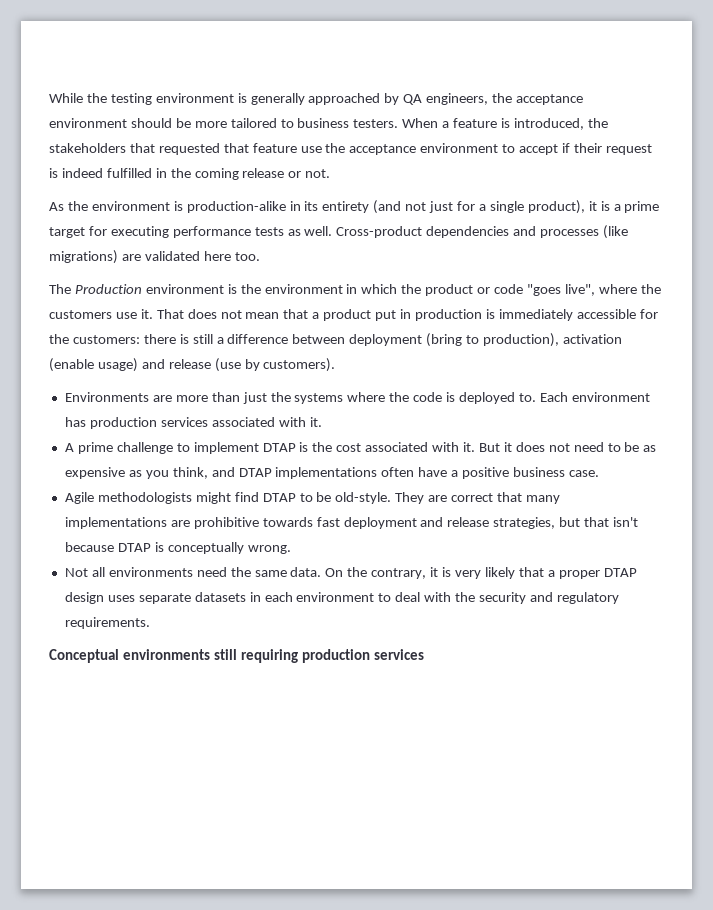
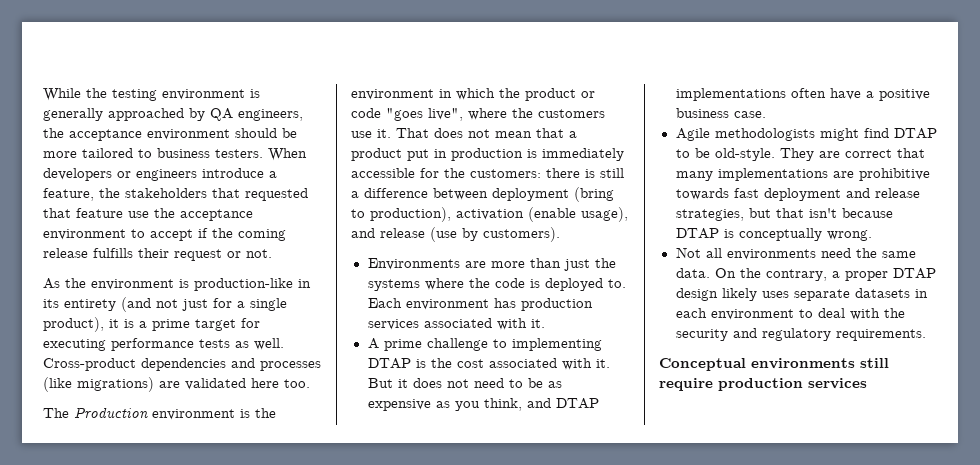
- When a feature is introduced, the stakeholders that requested that feature use the acceptance environment to accept if their request is indeed fulfilled in the coming release or not.
+ When developers or engineers introduce a feature, the stakeholders that requested that feature use the acceptance environment to accept if the coming release fulfills their request or not.
- As the environment is production-alike in its entirety (and not just for a single product), it is a prime target for executing performance tests as well.
+ As the environment is production-like in its entirety (and not just for a single product), it is a prime target for executing performance tests as well.
- That does not mean that a product put in production is immediately accessible for the customers: there is still a difference between deployment (bring to production), activation (enable usage) and release (use by customers).
+ That does not mean that a product put in production is immediately accessible for the customers: there is still a difference between deployment (bring to production), activation (enable usage), and release (use by customers).
- A prime challenge to implement DTAP is the cost associated with it.
+ A prime challenge to implementing DTAP is the cost associated with it.
- On the contrary, it is very likely that a proper DTAP design uses separate datasets in each environment to deal with the security and regulatory requirements.
+ On the contrary, a proper DTAP design likely uses separate datasets in each environment to deal with the security and regulatory requirements.
- Conceptual environments still requiring production services
+ Conceptual environments still require production services

